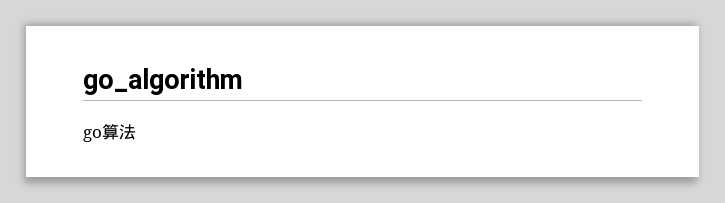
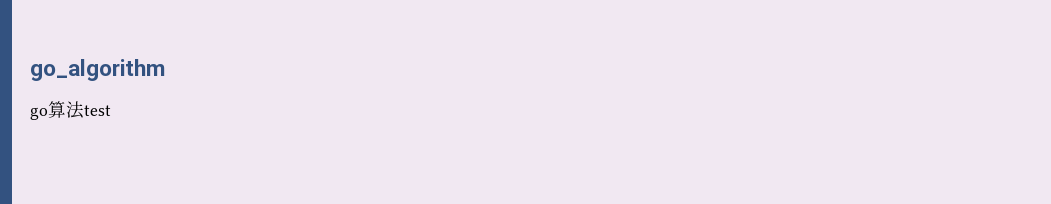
- go算法
+ go算法test

